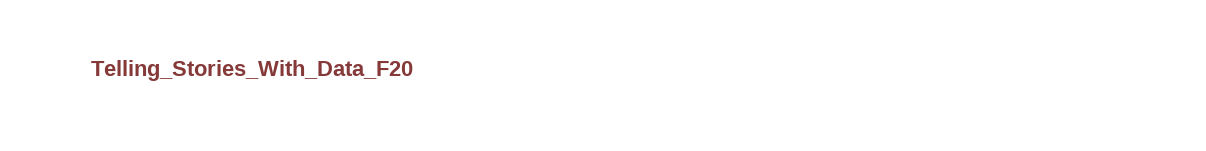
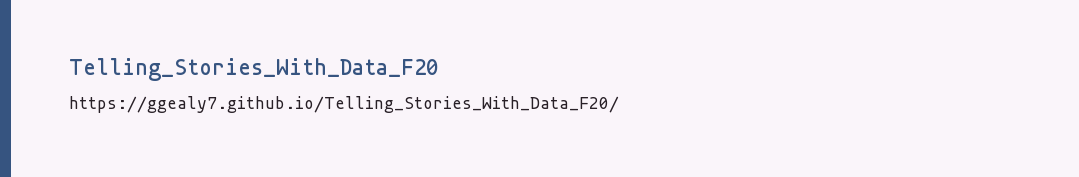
+ https://ggealy7.github.io/Telling_Stories_With_Data_F20/

